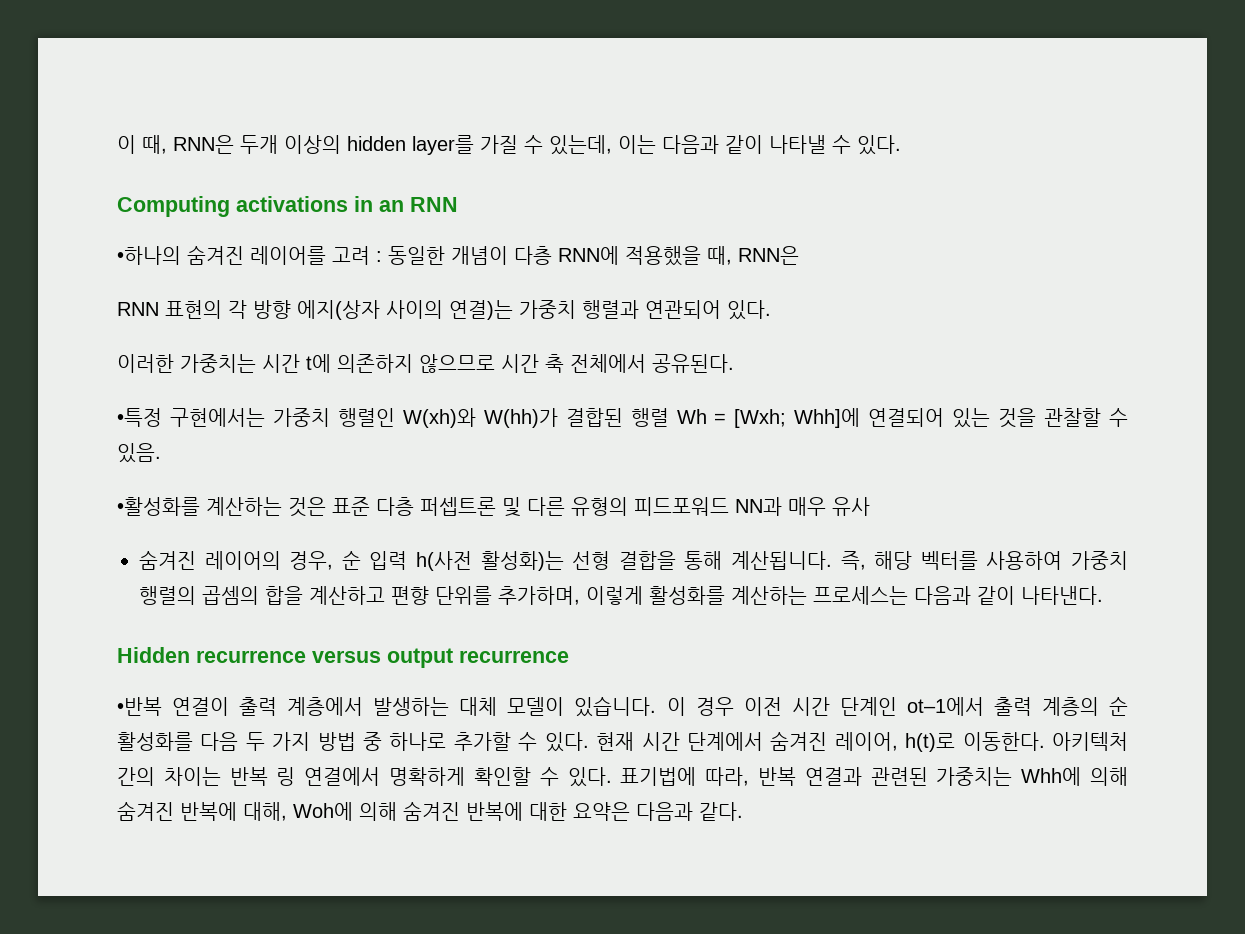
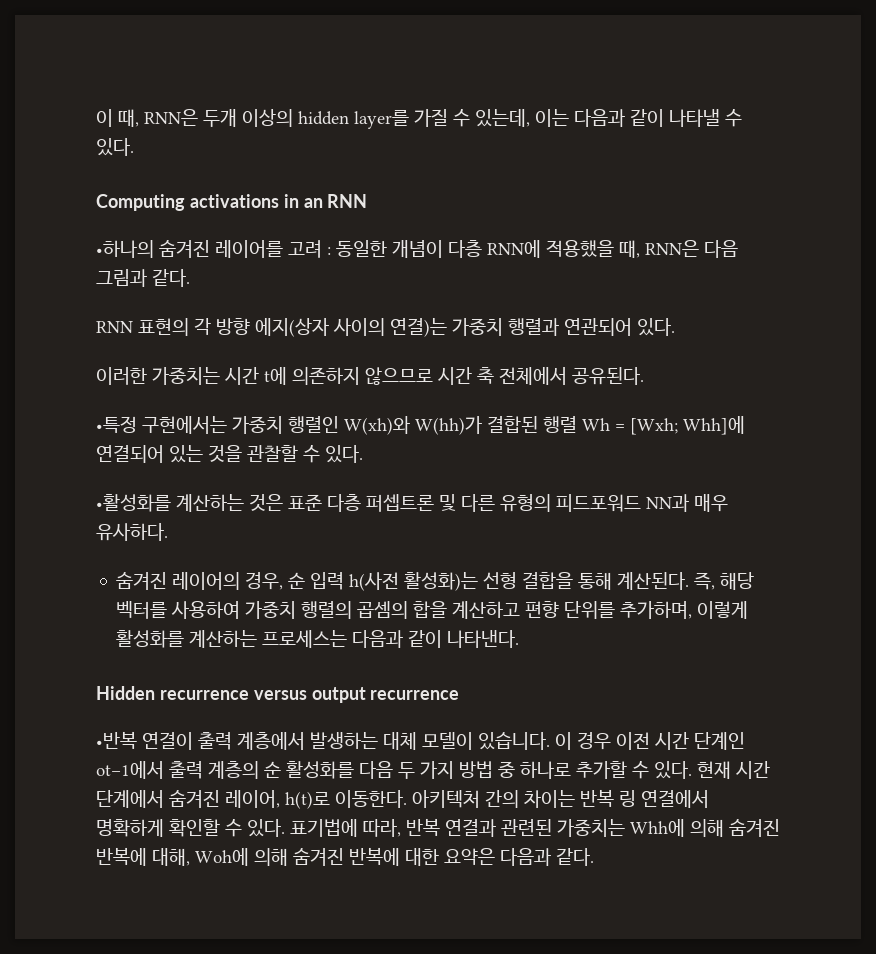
- •하나의 숨겨진 레이어를 고려 : 동일한 개념이 다층 RNN에 적용했을 때, RNN은
+ •하나의 숨겨진 레이어를 고려 : 동일한 개념이 다층 RNN에 적용했을 때, RNN은 다음 그림과 같다.
- •특정 구현에서는 가중치 행렬인 W(xh)와 W(hh)가 결합된 행렬 Wh = [Wxh; Whh]에 연결되어 있는 것을 관찰할 수 있음.
+ •특정 구현에서는 가중치 행렬인 W(xh)와 W(hh)가 결합된 행렬 Wh = [Wxh; Whh]에 연결되어 있는 것을 관찰할 수 있다.
- •활성화를 계산하는 것은 표준 다층 퍼셉트론 및 다른 유형의 피드포워드 NN과 매우 유사
+ •활성화를 계산하는 것은 표준 다층 퍼셉트론 및 다른 유형의 피드포워드 NN과 매우 유사하다.
- 숨겨진 레이어의 경우, 순 입력 h(사전 활성화)는 선형 결합을 통해 계산됩니다.
+ 숨겨진 레이어의 경우, 순 입력 h(사전 활성화)는 선형 결합을 통해 계산된다.

